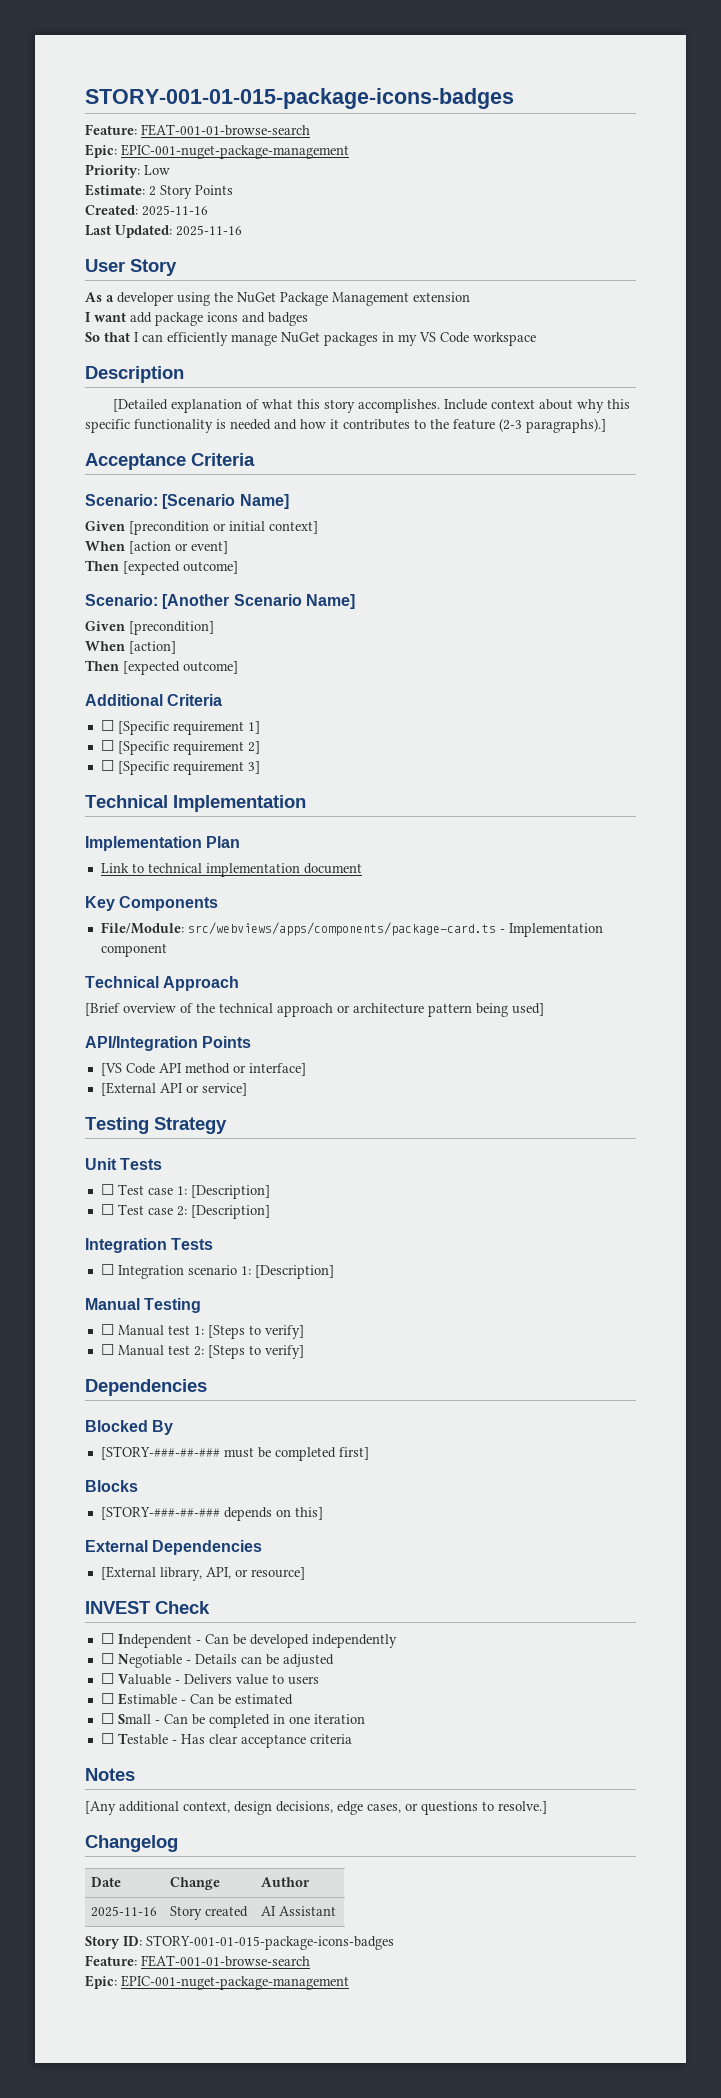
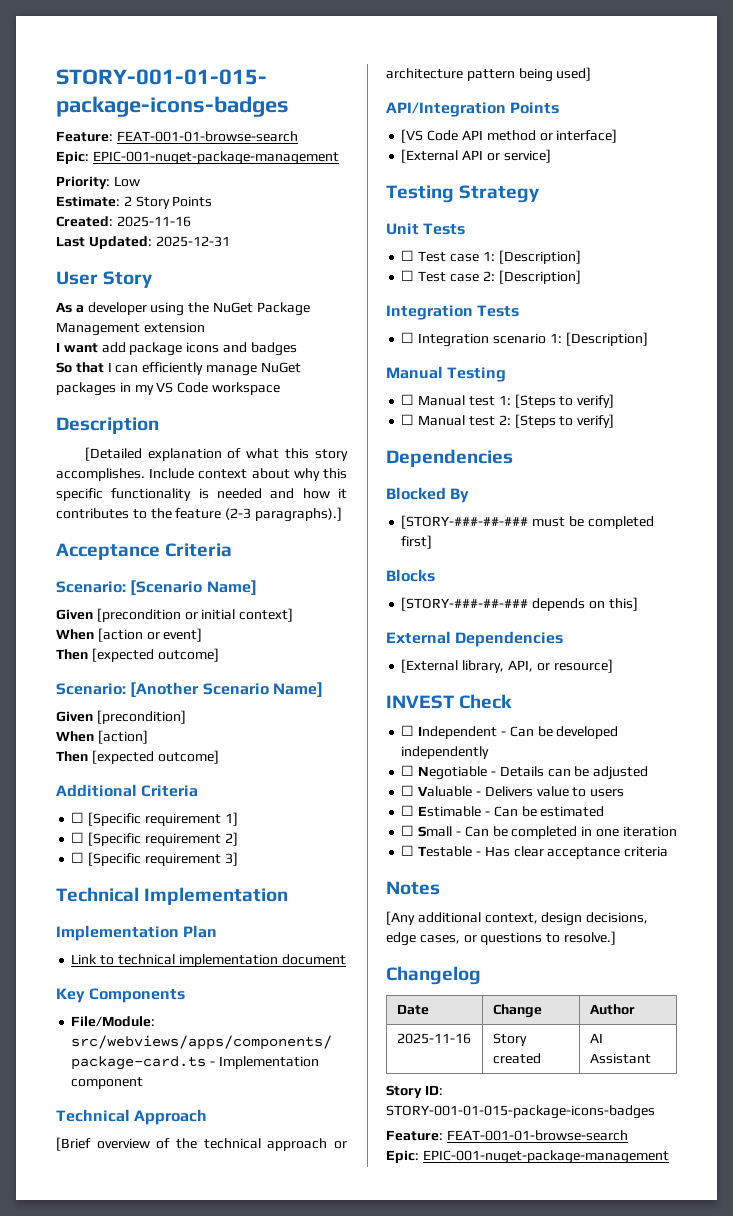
- Last Updated: 2025-11-16
+ Last Updated: 2025-12-31

